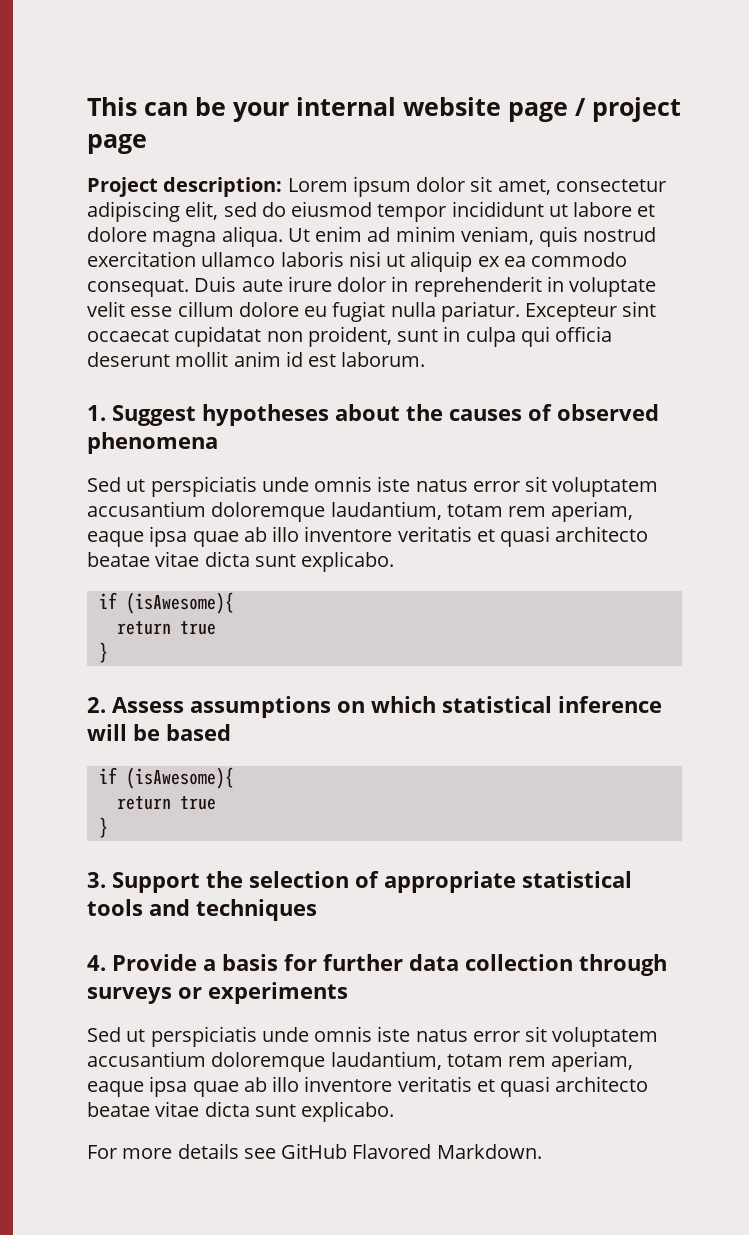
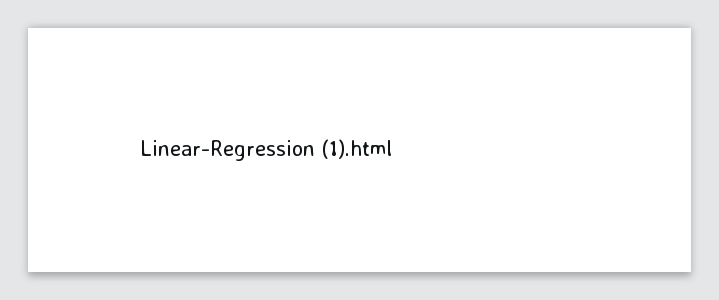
- This can be your internal website page / project page
- Project description: Lorem ipsum dolor sit amet, consectetur adipiscing elit, sed do eiusmod tempor incididunt ut labore et dolore magna aliqua. Ut enim ad minim veniam, quis nostrud exercitation ullamco laboris nisi ut aliquip ex ea commodo consequat. Duis aute irure dolor in reprehenderit in voluptate velit esse cillum dolore eu fugiat nulla pariatur. Excepteur sint occaecat cupidatat non proident, sunt in culpa qui officia deserunt mollit anim id est laborum.
- 1. Suggest hypotheses about the causes of observed phenomena
- Sed ut perspiciatis unde omnis iste natus error sit voluptatem accusantium doloremque laudantium, totam rem aperiam, eaque ipsa quae ab illo inventore veritatis et quasi architecto beatae vitae dicta sunt explicabo.
- if (isAwesome){
- return true
- }
- 2. Assess assumptions on which statistical inference will be based
- if (isAwesome){
- return true
- }
- 3. Support the selection of appropriate statistical tools and techniques
- 4. Provide a basis for further data collection through surveys or experiments
- Sed ut perspiciatis unde omnis iste natus error sit voluptatem accusantium doloremque laudantium, totam rem aperiam, eaque ipsa quae ab illo inventore veritatis et quasi architecto beatae vitae dicta sunt explicabo.
- For more details see GitHub Flavored Markdown.
+ Linear-Regression (1).html

